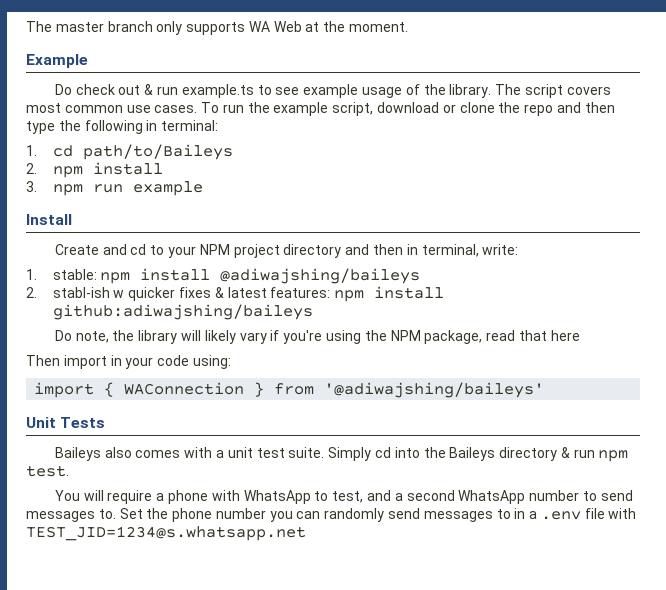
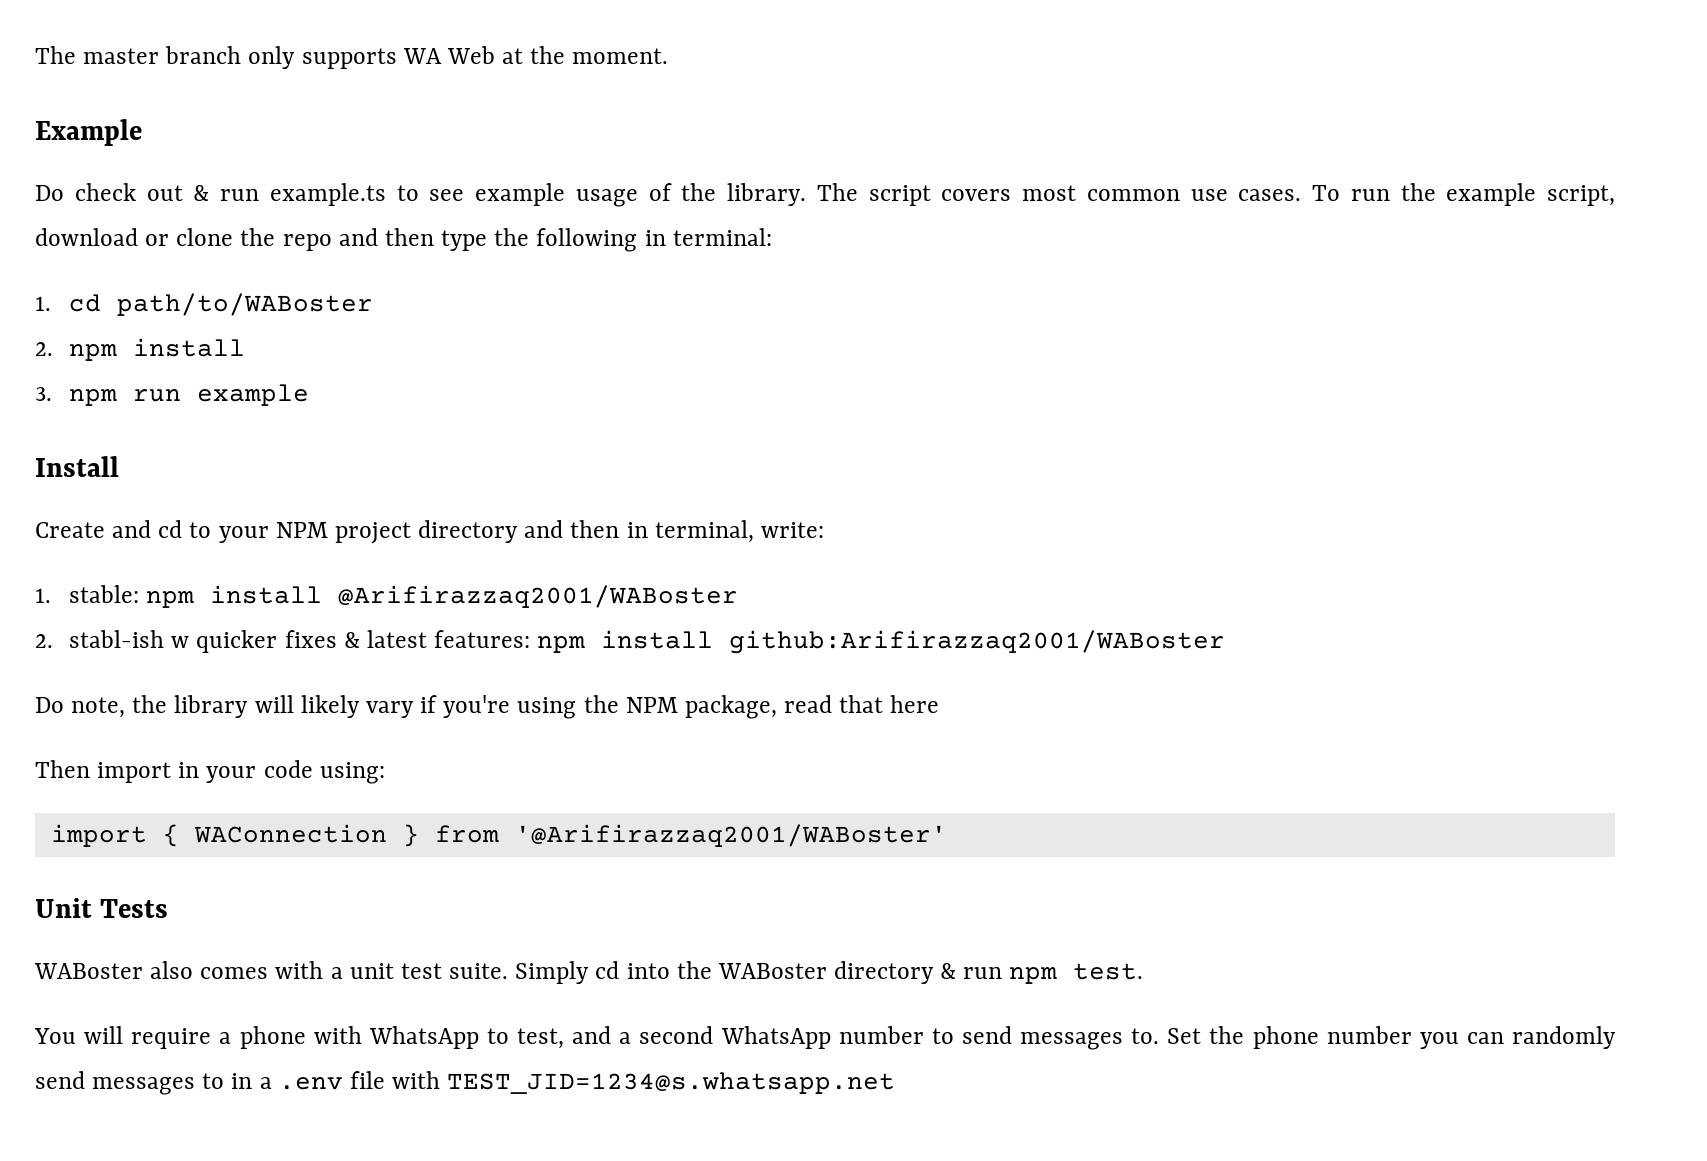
- 1. cd path/to/Baileys
+ 1. cd path/to/WABoster
- 1. stable: npm install @adiwajshing/baileys
+ 1. stable: npm install @Arifirazzaq2001/WABoster
- 2. stabl-ish w quicker fixes & latest features: npm install github:adiwajshing/baileys
+ 2. stabl-ish w quicker fixes & latest features: npm install github:Arifirazzaq2001/WABoster
- import { WAConnection } from '@adiwajshing/baileys'
+ import { WAConnection } from '@Arifirazzaq2001/WABoster'
- Baileys also comes with a unit test suite.
+ WABoster also comes with a unit test suite.
- Simply cd into the Baileys directory & run npm test.
+ Simply cd into the WABoster directory & run npm test.

